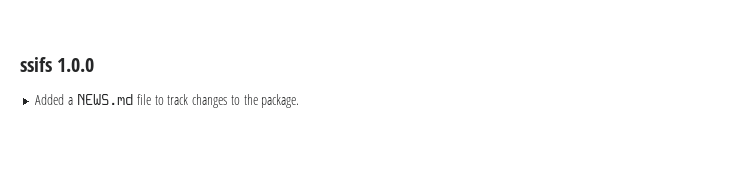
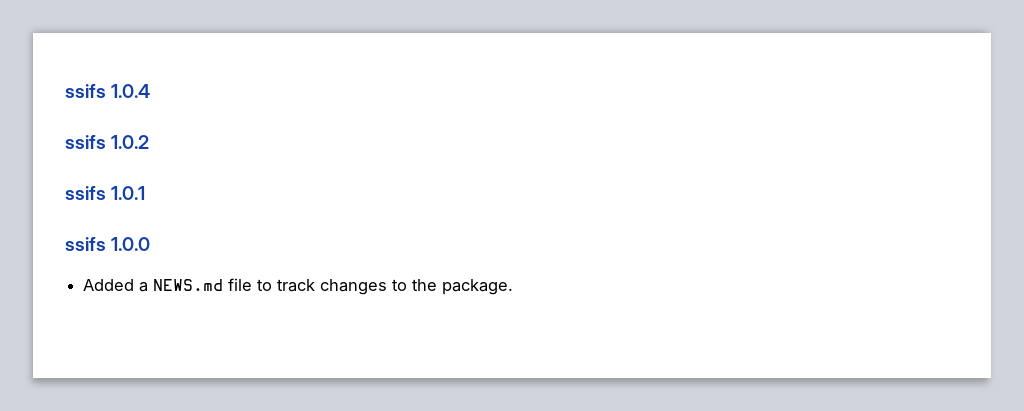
+ ssifs 1.0.4
+ ssifs 1.0.2
+ ssifs 1.0.1

